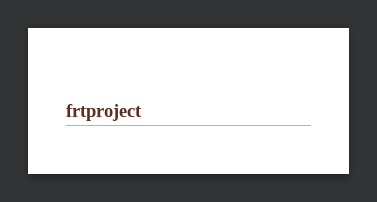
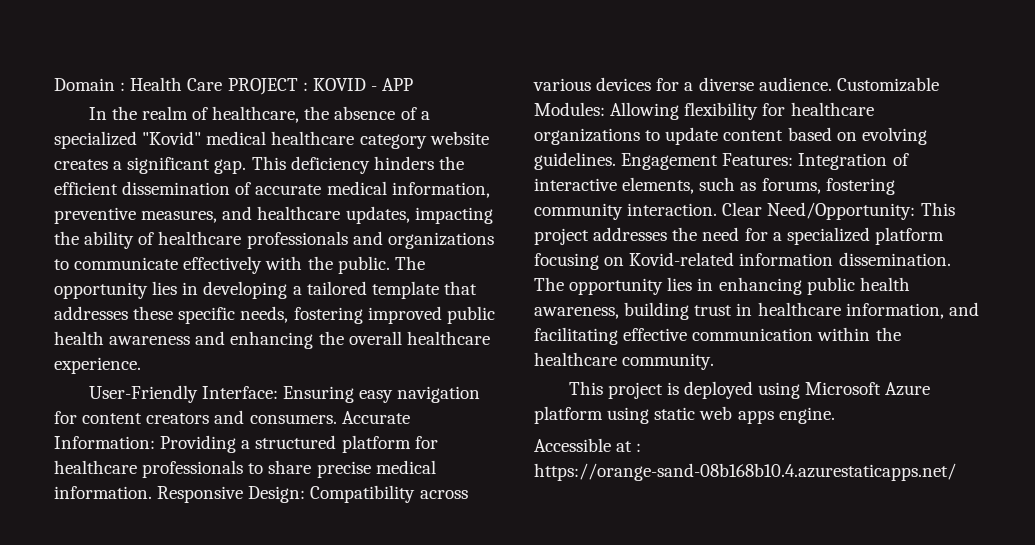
- frtproject
+ Domain : Health Care PROJECT : KOVID - APP
+ In the realm of healthcare, the absence of a specialized "Kovid" medical healthcare category website creates a significant gap. This deficiency hinders the efficient dissemination of accurate medical information, preventive measures, and healthcare updates, impacting the ability of healthcare professionals and organizations to communicate effectively with the public. The opportunity lies in developing a tailored template that addresses these specific needs, fostering improved public health awareness and enhancing the overall healthcare experience.
+ User-Friendly Interface: Ensuring easy navigation for content creators and consumers. Accurate Information: Providing a structured platform for healthcare professionals to share precise medical information. Responsive Design: Compatibility across various devices for a diverse audience. Customizable Modules: Allowing flexibility for healthcare organizations to update content based on evolving guidelines. Engagement Features: Integration of interactive elements, such as forums, fostering community interaction. Clear Need/Opportunity: This project addresses the need for a specialized platform focusing on Kovid-related information dissemination. The opportunity lies in enhancing public health awareness, building trust in healthcare information, and facilitating effective communication within the healthcare community.
+ This project is deployed using Microsoft Azure platform using static web apps engine.
+ Accessible at : https://orange-sand-08b168b10.4.azurestaticapps.net/

